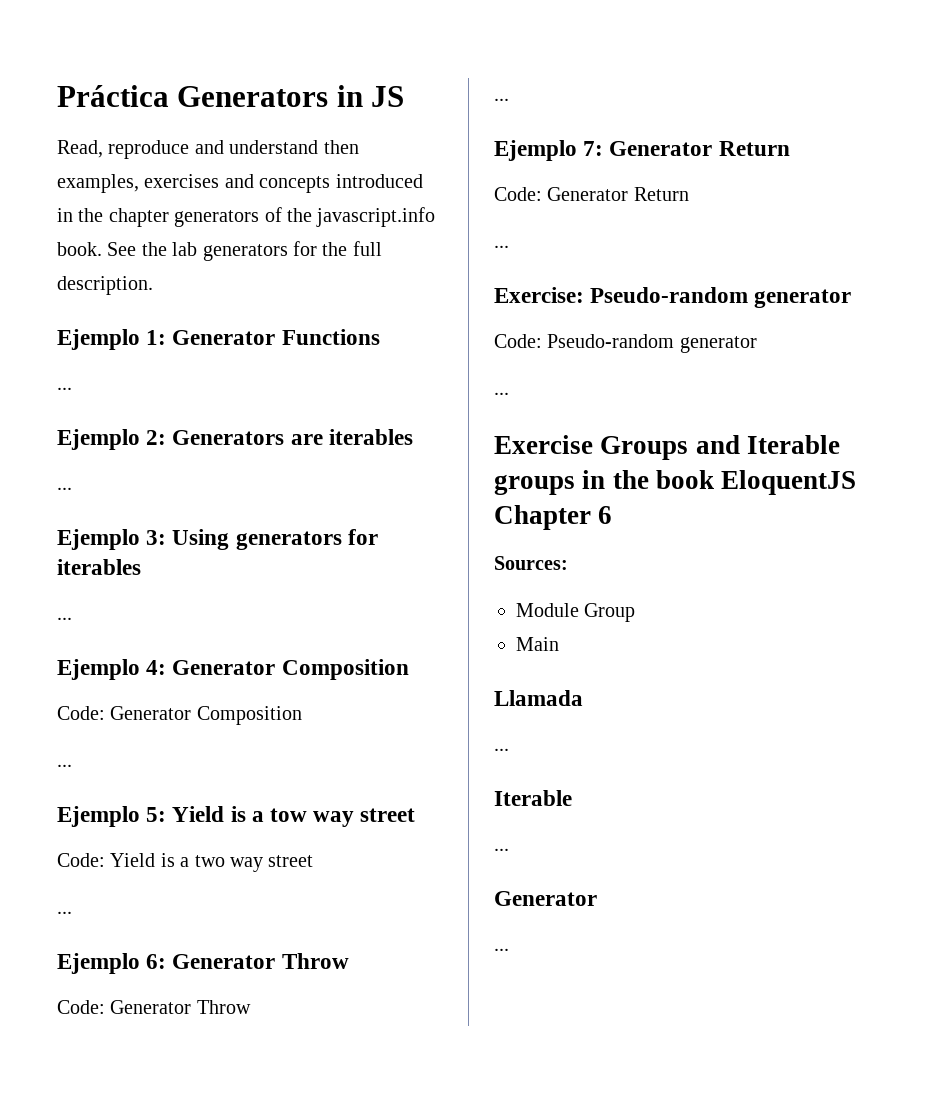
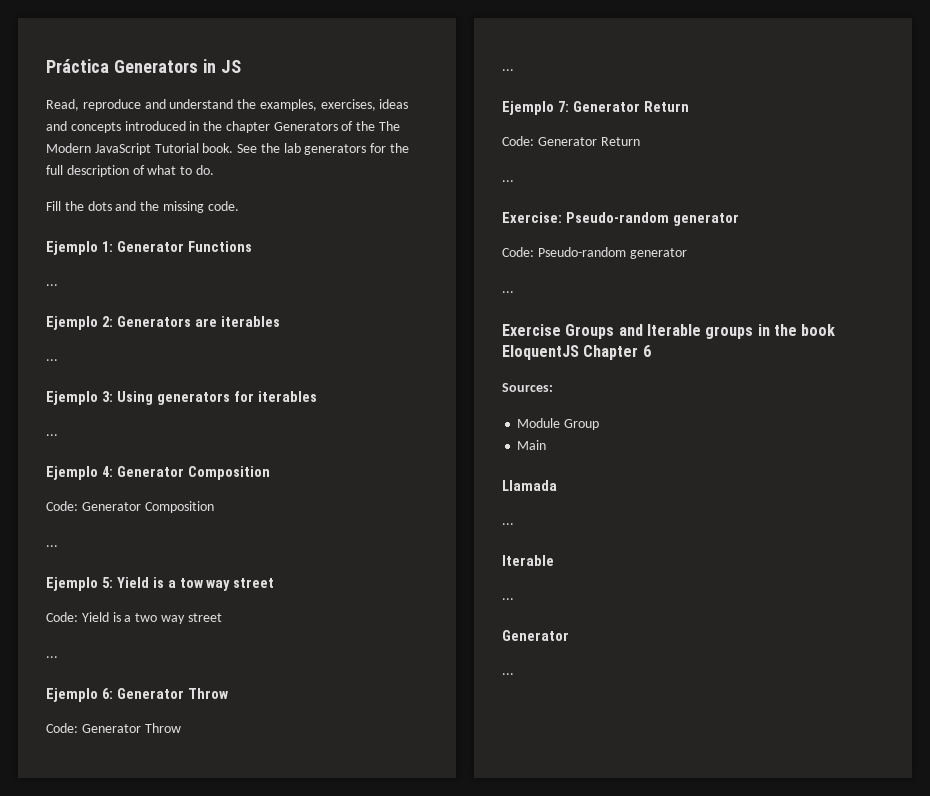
- Read, reproduce and understand then examples, exercises and concepts introduced in the chapter generators of the javascript.info book.
+ Read, reproduce and understand the examples, exercises, ideas and concepts introduced in the chapter Generators of the The Modern JavaScript Tutorial book.
- See the lab generators for the full description.
+ See the lab generators for the full description of what to do.
+ Fill the dots and the missing code.

